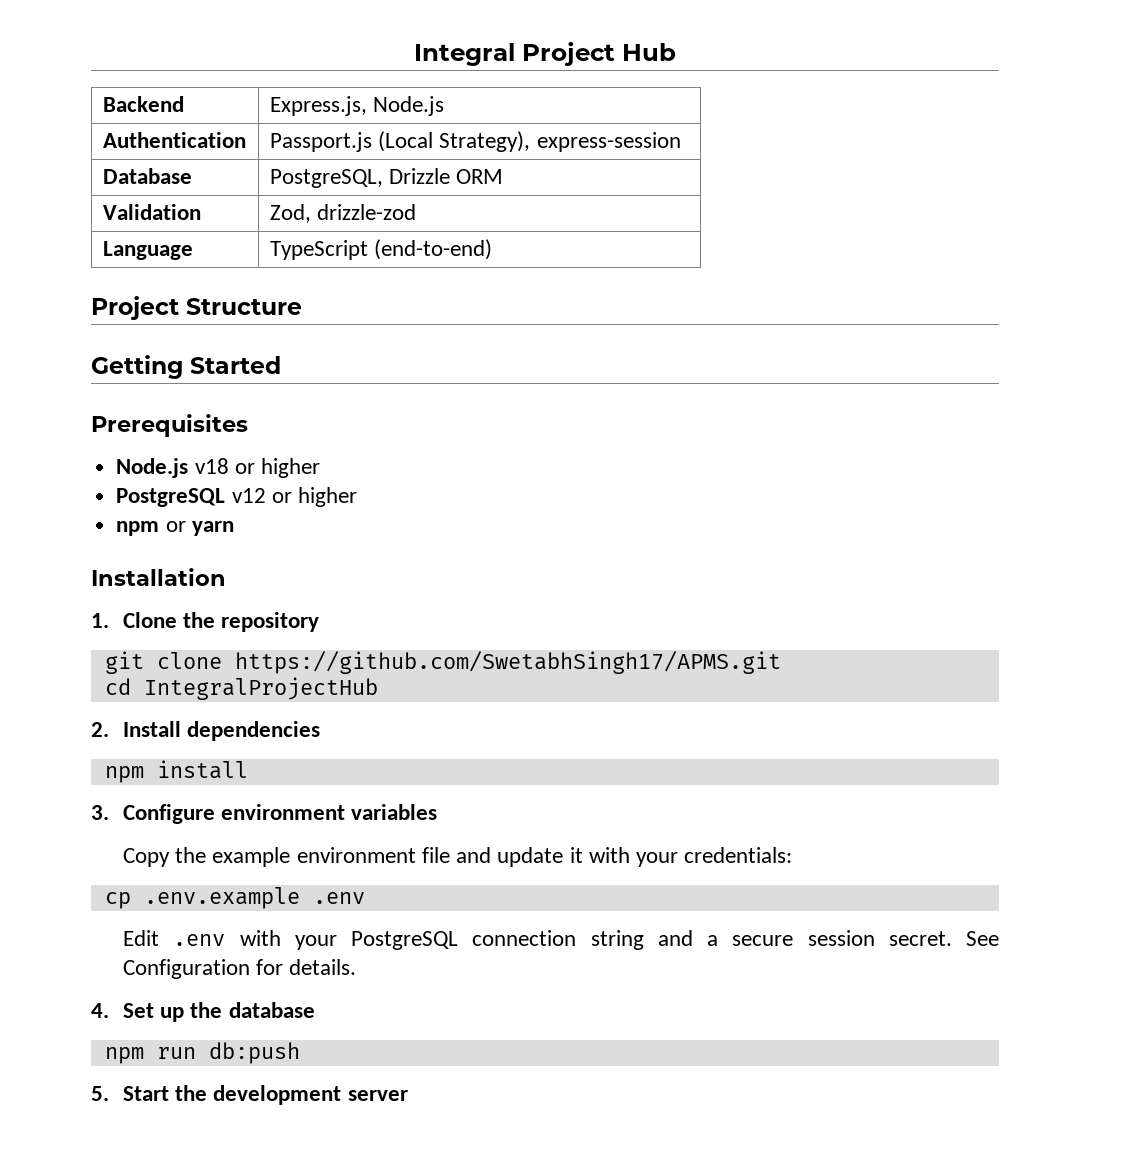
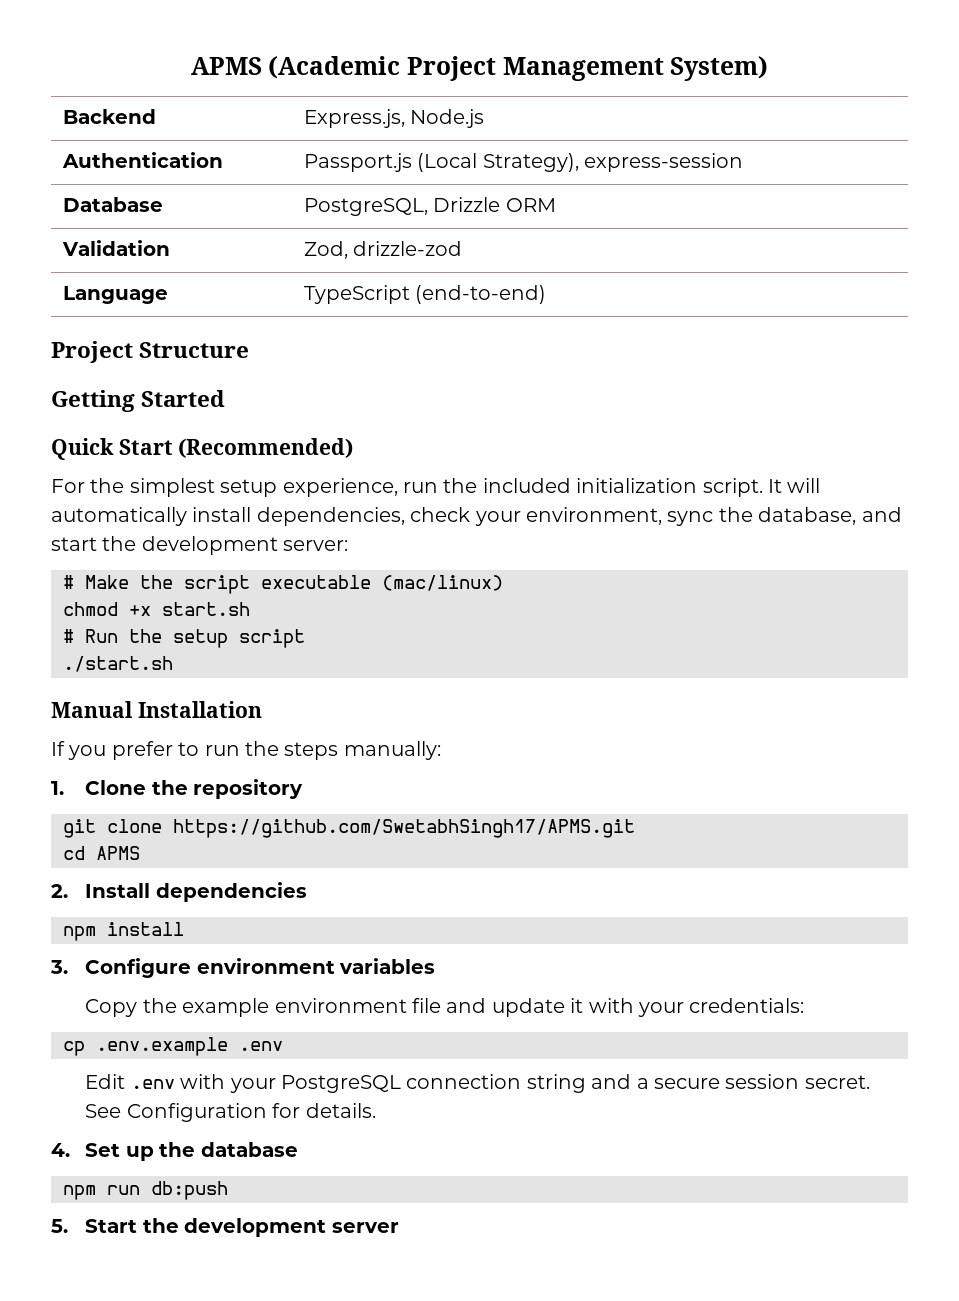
- Integral Project Hub
+ APMS (Academic Project Management System)
- Prerequisites
- Node.js v18 or higher
- PostgreSQL v12 or higher
- npm or yarn
- Installation
+ Quick Start (Recommended)
+ For the simplest setup experience, run the included initialization script. It will automatically install dependencies, check your environment, sync the database, and start the development server:
+ # Make the script executable (mac/linux)
+ chmod +x start.sh
+ # Run the setup script
+ ./start.sh
+ Manual Installation
+ If you prefer to run the steps manually:
- cd IntegralProjectHub
+ cd APMS

